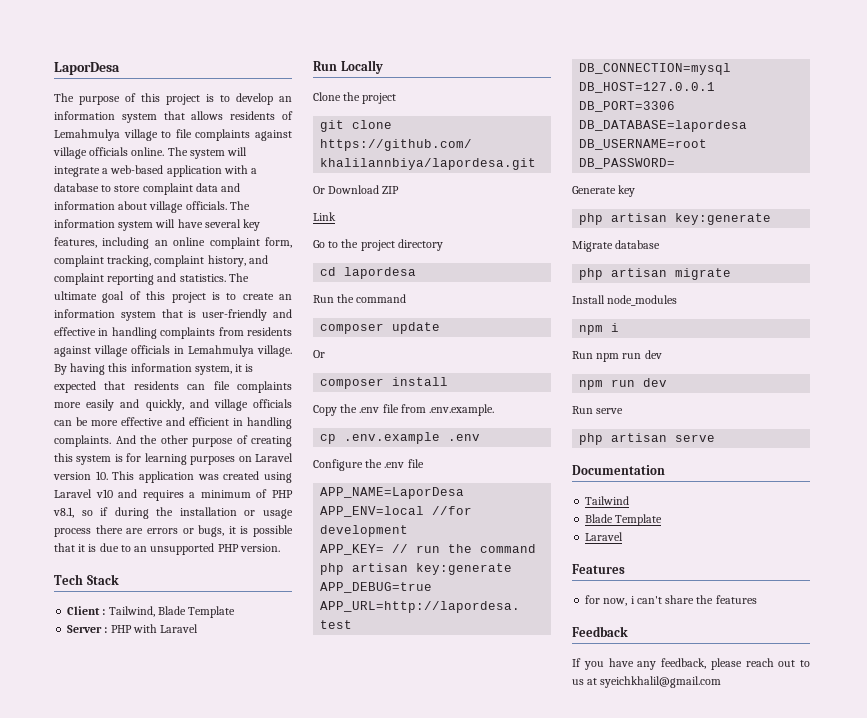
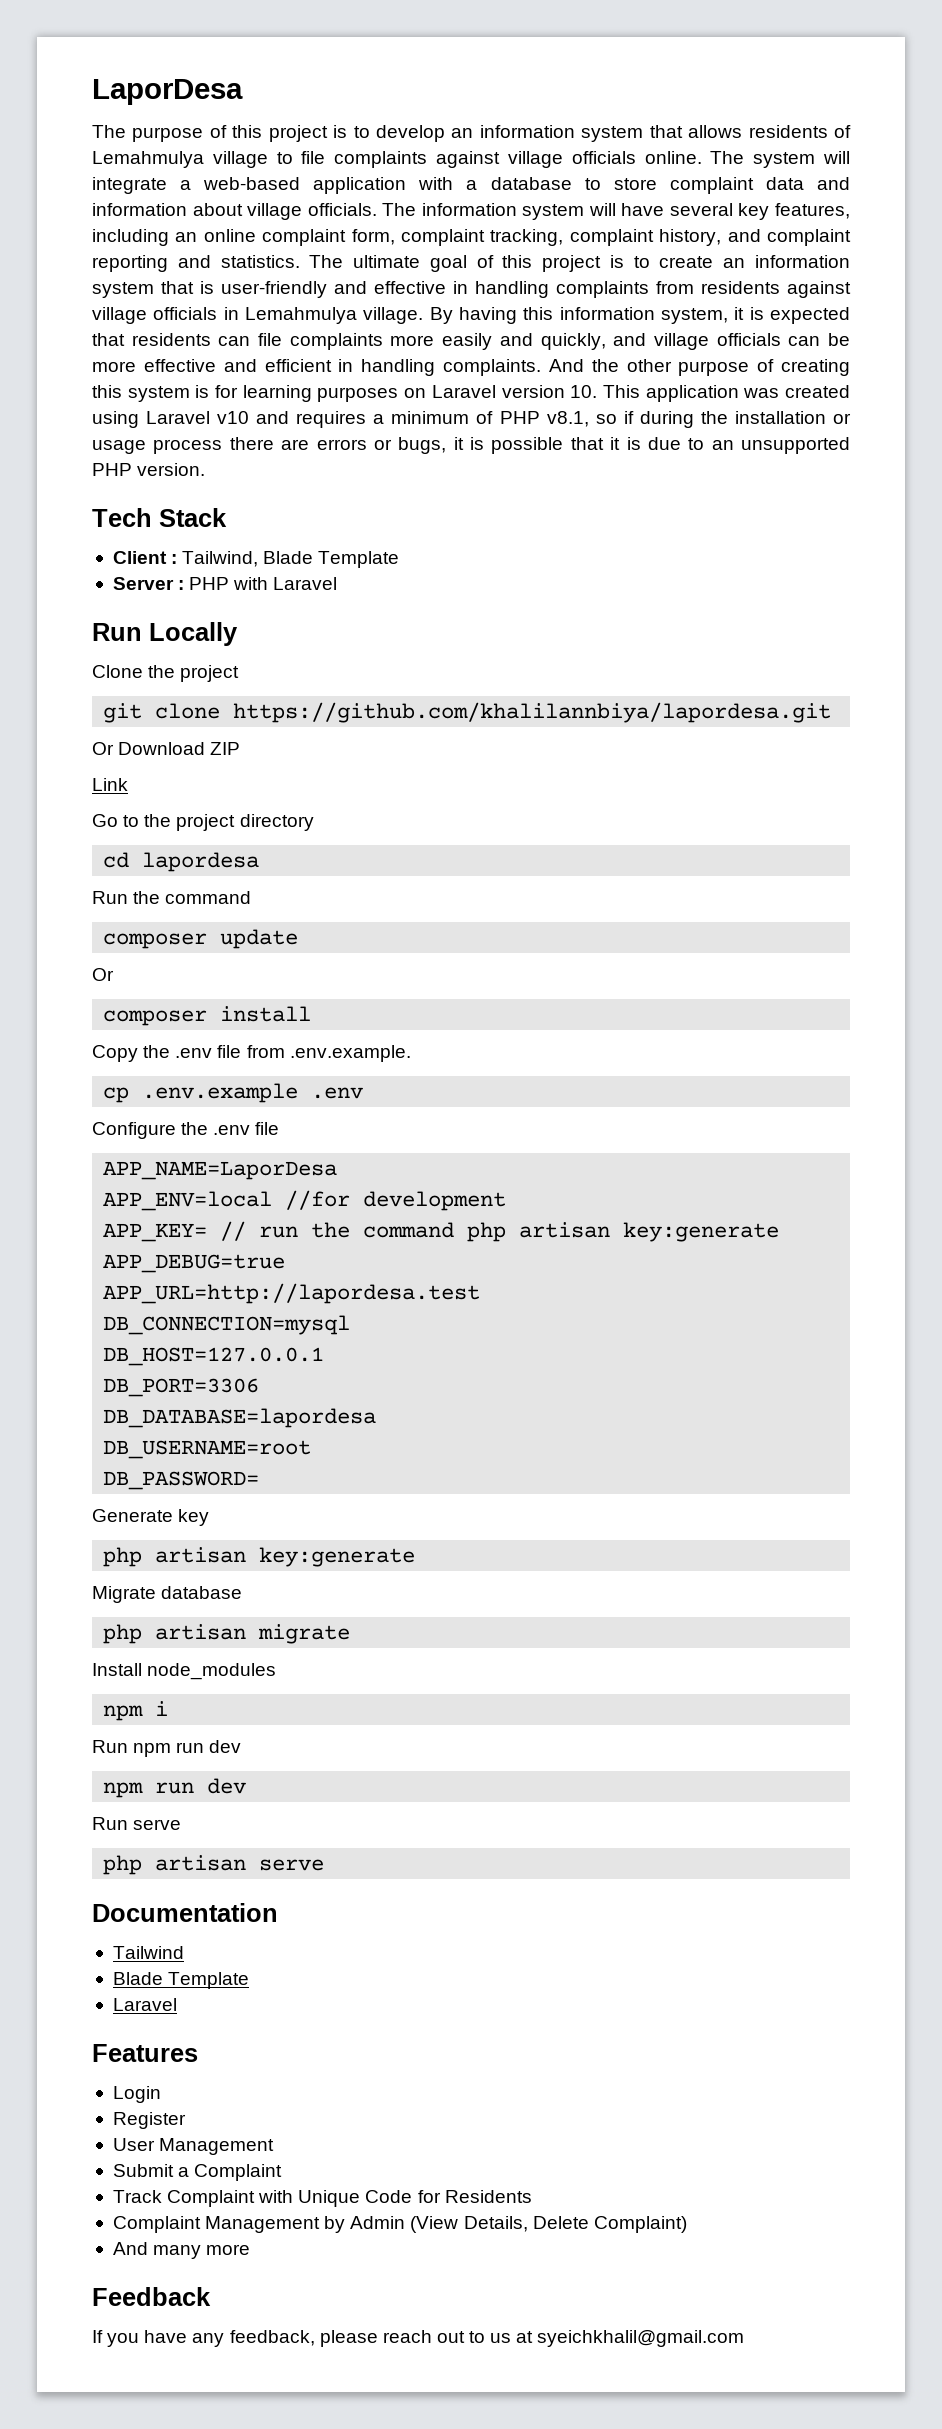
- for now, i can't share the features
+ Login
+ Register
+ User Management
+ Submit a Complaint
+ Track Complaint with Unique Code for Residents
+ Complaint Management by Admin (View Details, Delete Complaint)
+ And many more

